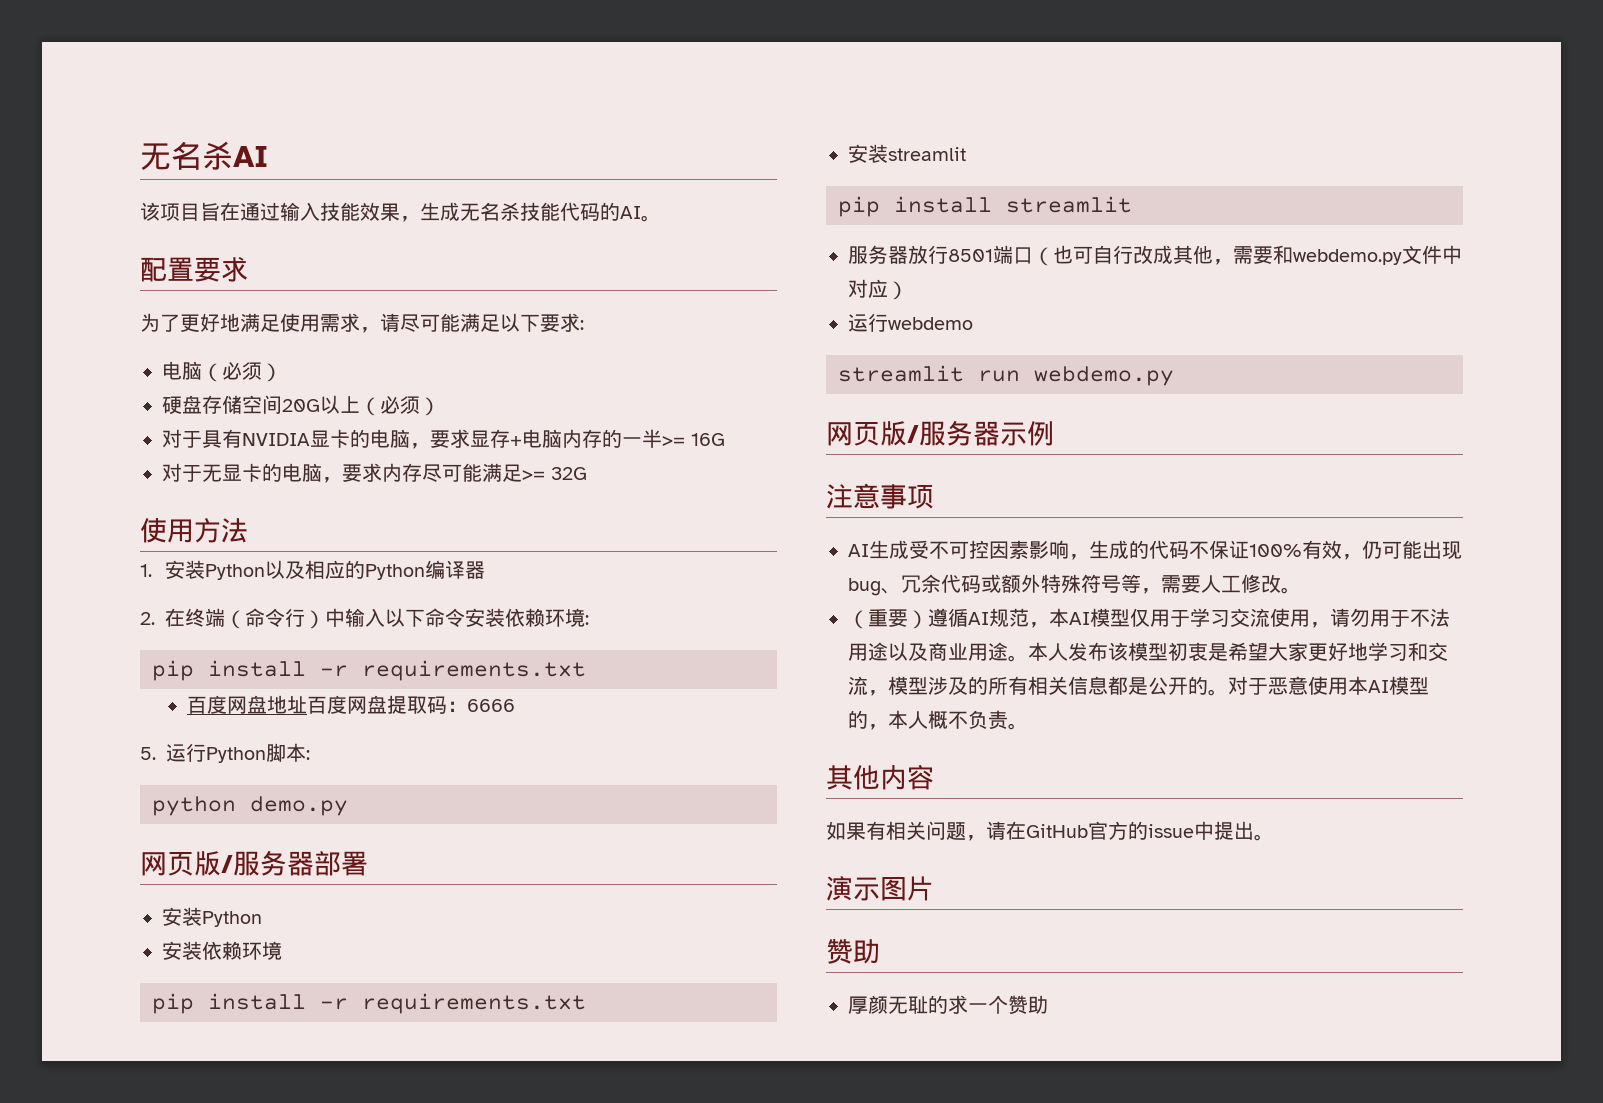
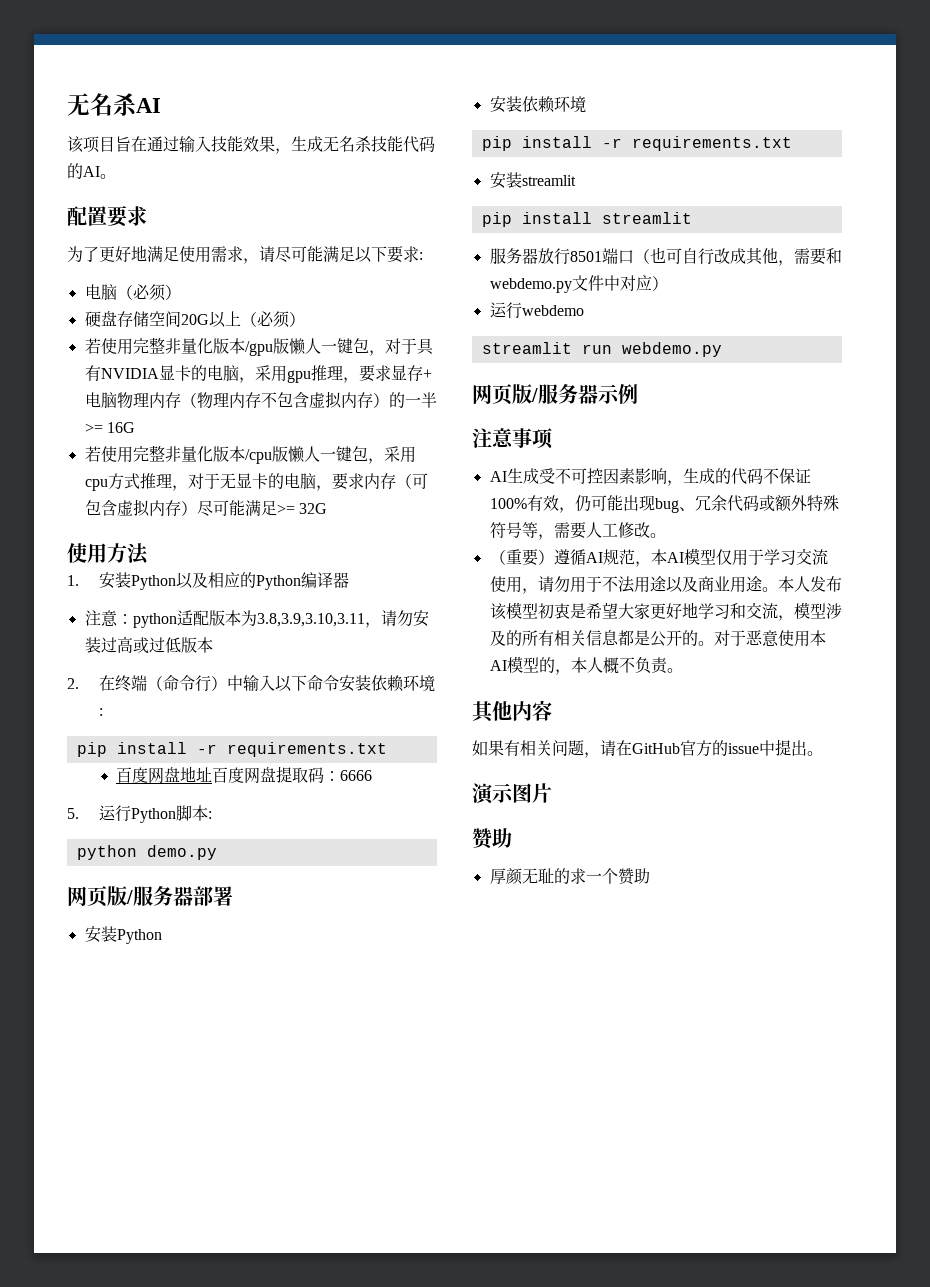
- 对于具有NVIDIA显卡的电脑，要求显存+电脑内存的一半>= 16G
- 对于无显卡的电脑，要求内存尽可能满足>= 32G
+ 若使用完整非量化版本/gpu版懒人一键包，对于具有NVIDIA显卡的电脑，采用gpu推理，要求显存+电脑物理内存（物理内存不包含虚拟内存）的一半>= 16G
+ 若使用完整非量化版本/cpu版懒人一键包，采用cpu方式推理，对于无显卡的电脑，要求内存（可包含虚拟内存）尽可能满足>= 32G
+ 注意：python适配版本为3.8,3.9,3.10,3.11，请勿安装过高或过低版本

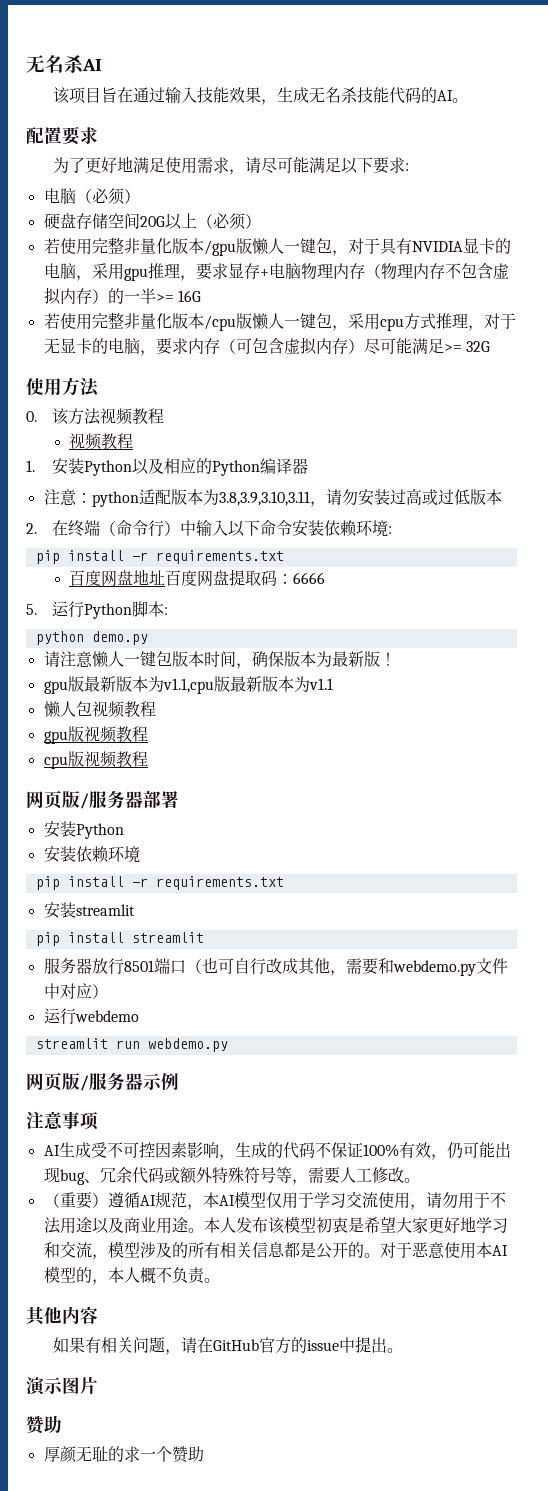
+ 0.该方法视频教程
+ 视频教程
+ 请注意懒人一键包版本时间，确保版本为最新版！
+ gpu版最新版本为v1.1,cpu版最新版本为v1.1
+ 懒人包视频教程
+ gpu版视频教程
+ cpu版视频教程

